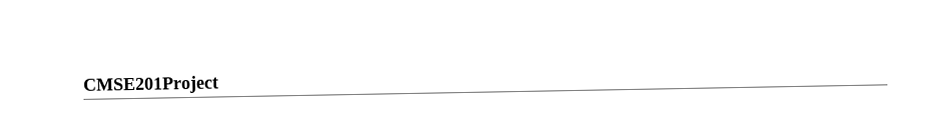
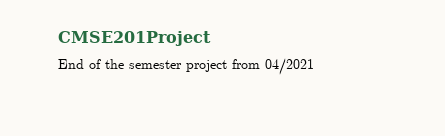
+ End of the semester project from 04/2021

